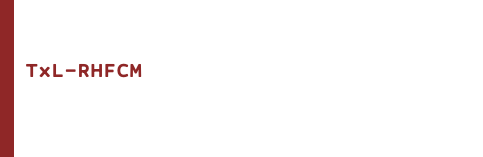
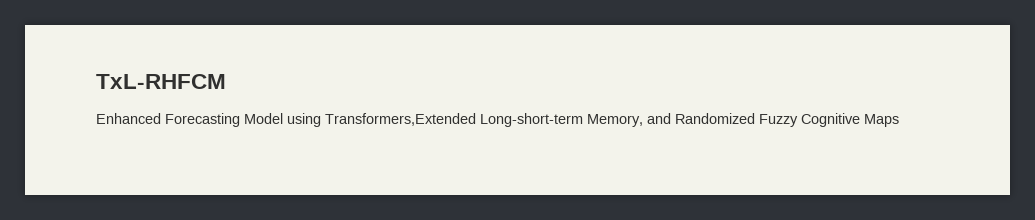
+ Enhanced Forecasting Model using Transformers,Extended Long-short-term Memory, and Randomized Fuzzy Cognitive Maps

